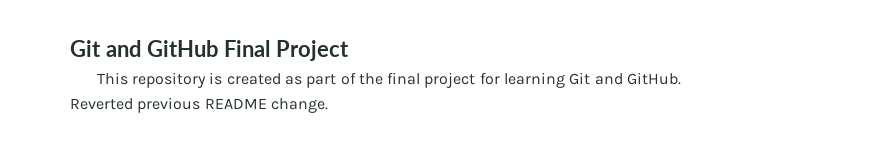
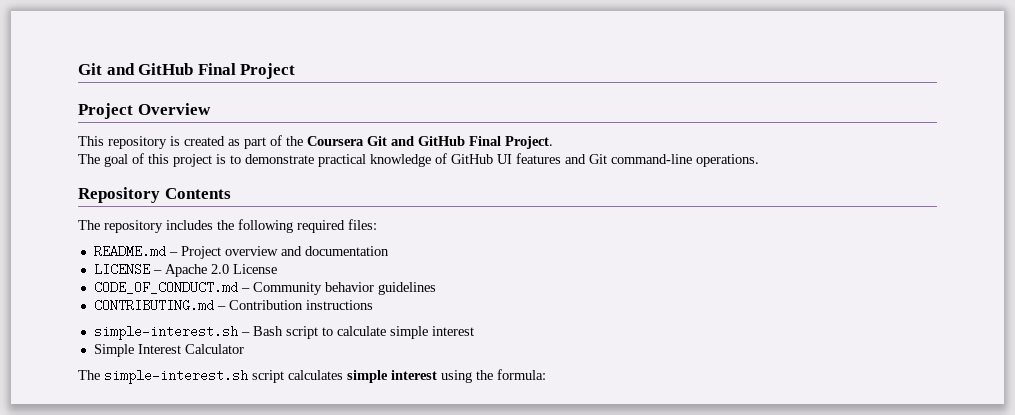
+ Project Overview
- This repository is created as part of the final project for learning Git and GitHub.
- Reverted previous README change.
+ This repository is created as part of the Coursera Git and GitHub Final Project.
+ The goal of this project is to demonstrate practical knowledge of GitHub UI features and Git command-line operations.
+ Repository Contents
+ The repository includes the following required files:
+ README.md – Project overview and documentation
+ LICENSE – Apache 2.0 License
+ CODE_OF_CONDUCT.md – Community behavior guidelines
+ CONTRIBUTING.md – Contribution instructions
+ simple-interest.sh – Bash script to calculate simple interest
+ Simple Interest Calculator
+ The simple-interest.sh script calculates simple interest using the formula:

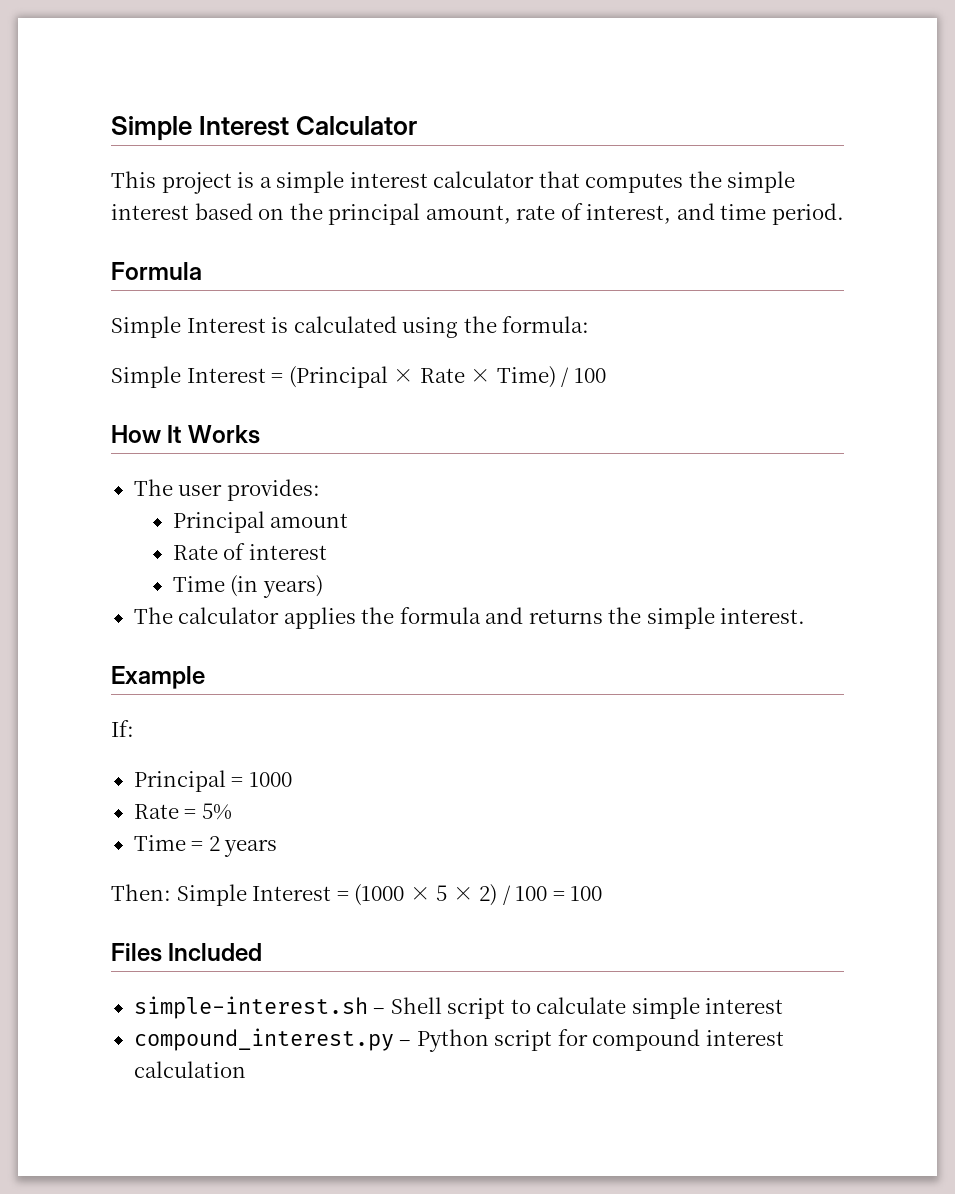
- Git and GitHub Final Project
- Project Overview
- This repository is created as part of the Coursera Git and GitHub Final Project.
- The goal of this project is to demonstrate practical knowledge of GitHub UI features and Git command-line operations.
- Repository Contents
- The repository includes the following required files:
- README.md – Project overview and documentation
- LICENSE – Apache 2.0 License
- CODE_OF_CONDUCT.md – Community behavior guidelines
- CONTRIBUTING.md – Contribution instructions
+ Simple Interest Calculator
+ This project is a simple interest calculator that computes the simple interest based on the principal amount, rate of interest, and time period.
+ Formula
+ Simple Interest is calculated using the formula:
+ Simple Interest = (Principal × Rate × Time) / 100
+ How It Works
+ The user provides:
+ Principal amount
+ Rate of interest
+ Time (in years)
+ The calculator applies the formula and returns the simple interest.
+ Example
+ If:
+ Principal = 1000
+ Rate = 5%
+ Time = 2 years
+ Then: Simple Interest = (1000 × 5 × 2) / 100 = 100
+ Files Included
- simple-interest.sh – Bash script to calculate simple interest
+ simple-interest.sh – Shell script to calculate simple interest
- Simple Interest Calculator
- The simple-interest.sh script calculates simple interest using the formula:
+ compound_interest.py – Python script for compound interest calculation

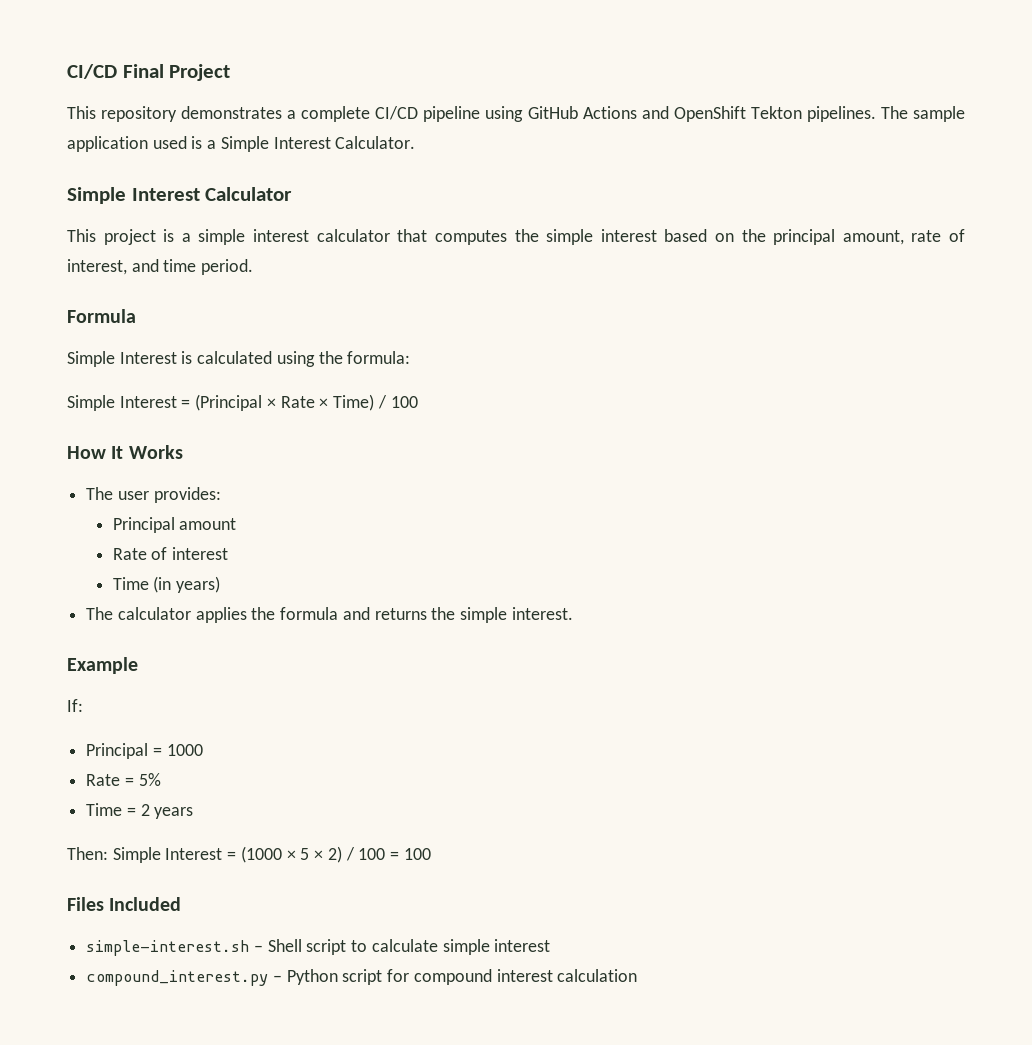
+ CI/CD Final Project
+ This repository demonstrates a complete CI/CD pipeline using GitHub Actions and OpenShift Tekton pipelines. The sample application used is a Simple Interest Calculator.

